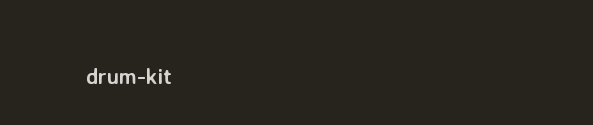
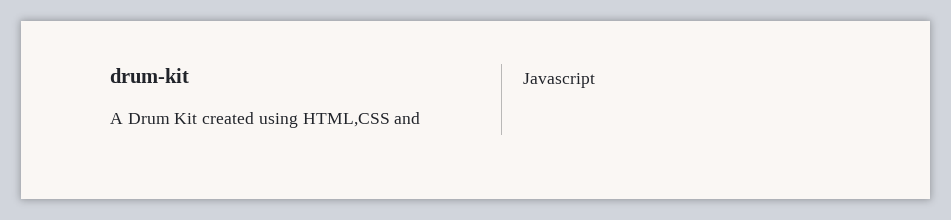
+ A Drum Kit created using HTML,CSS and Javascript

